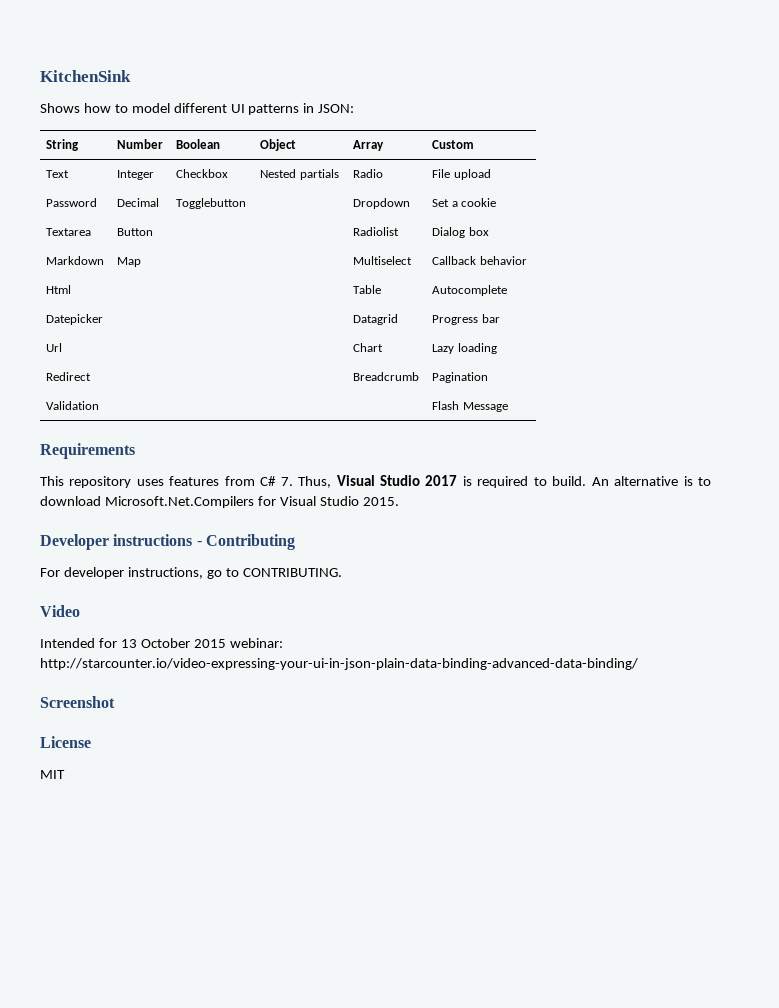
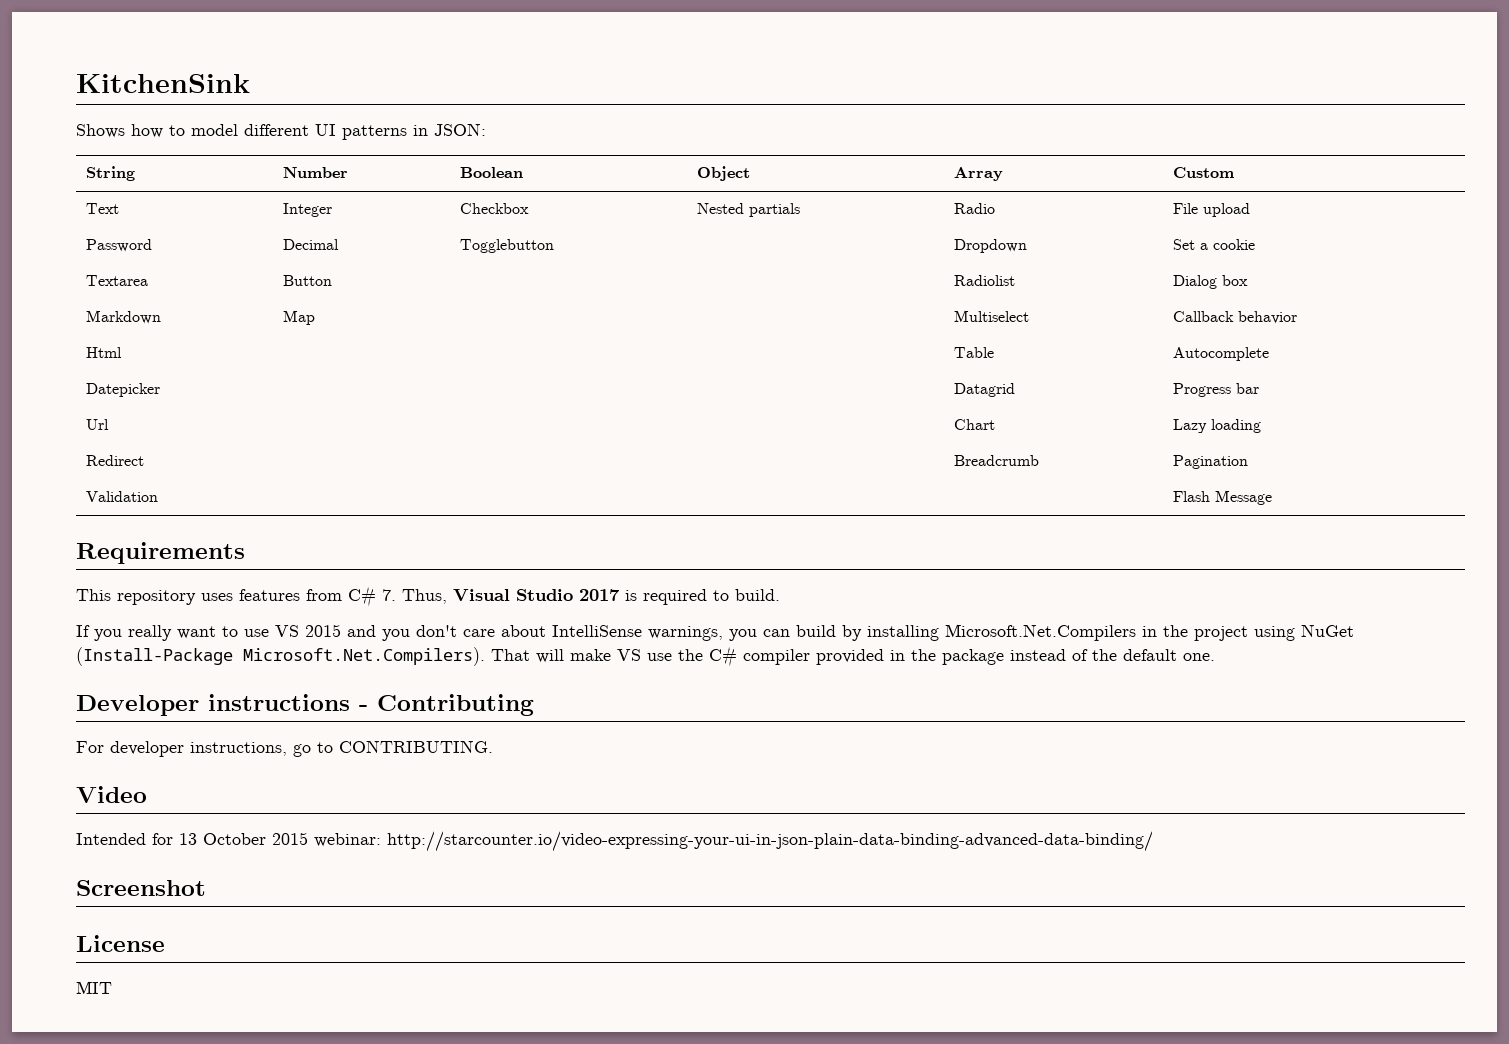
- This repository uses features from C# 7. Thus, Visual Studio 2017 is required to build. An alternative is to download Microsoft.Net.Compilers for Visual Studio 2015.
+ This repository uses features from C# 7. Thus, Visual Studio 2017 is required to build.
+ If you really want to use VS 2015 and you don't care about IntelliSense warnings, you can build by installing Microsoft.Net.Compilers in the project using NuGet (Install-Package Microsoft.Net.Compilers). That will make VS use the C# compiler provided in the package instead of the default one.

